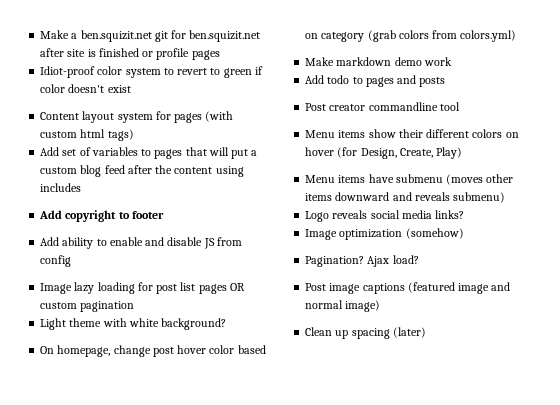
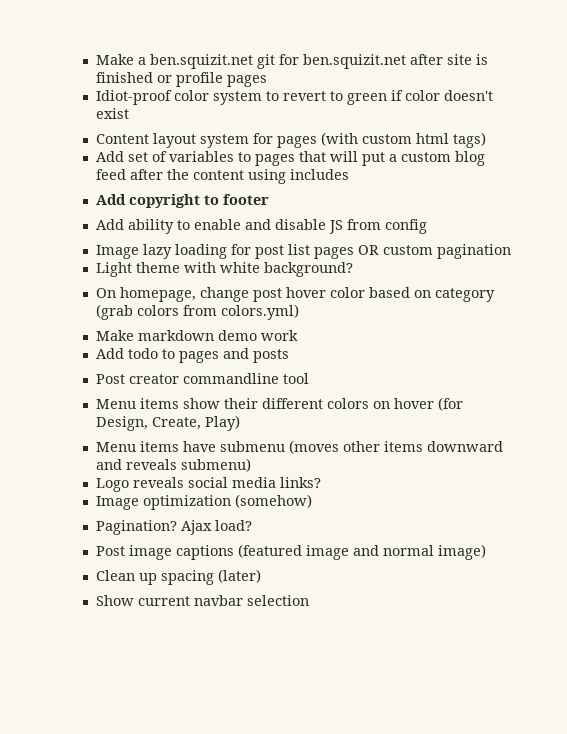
+ Show current navbar selection

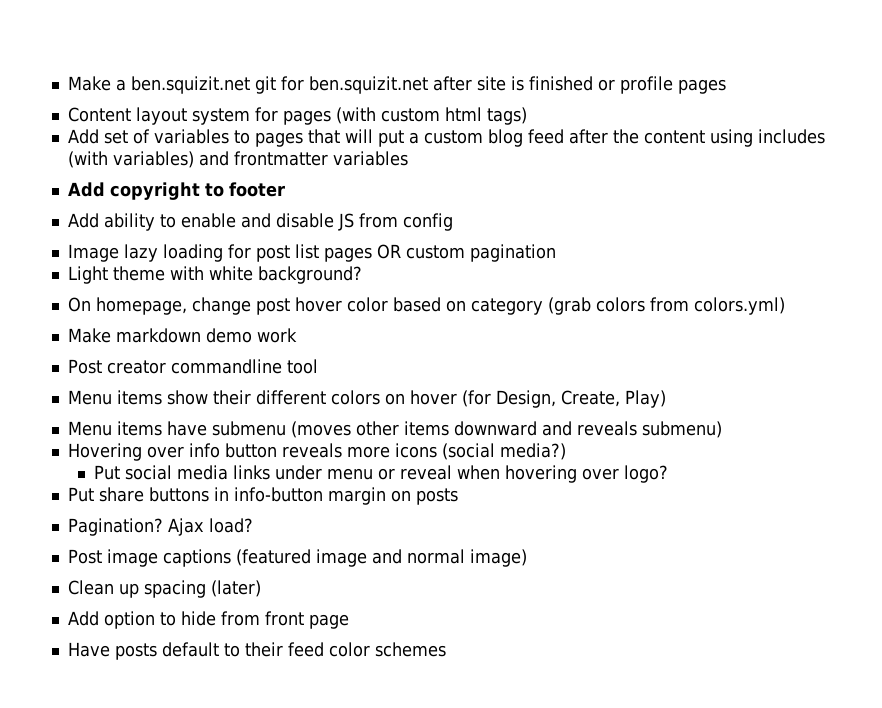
- Idiot-proof color system to revert to green if color doesn't exist
- Add set of variables to pages that will put a custom blog feed after the content using includes
+ Add set of variables to pages that will put a custom blog feed after the content using includes (with variables) and frontmatter variables
- Add todo to pages and posts
- Logo reveals social media links?
- Image optimization (somehow)
+ Hovering over info button reveals more icons (social media?)
+ Put social media links under menu or reveal when hovering over logo?
+ Put share buttons in info-button margin on posts
- Show current navbar selection
+ Add option to hide from front page
+ Have posts default to their feed color schemes

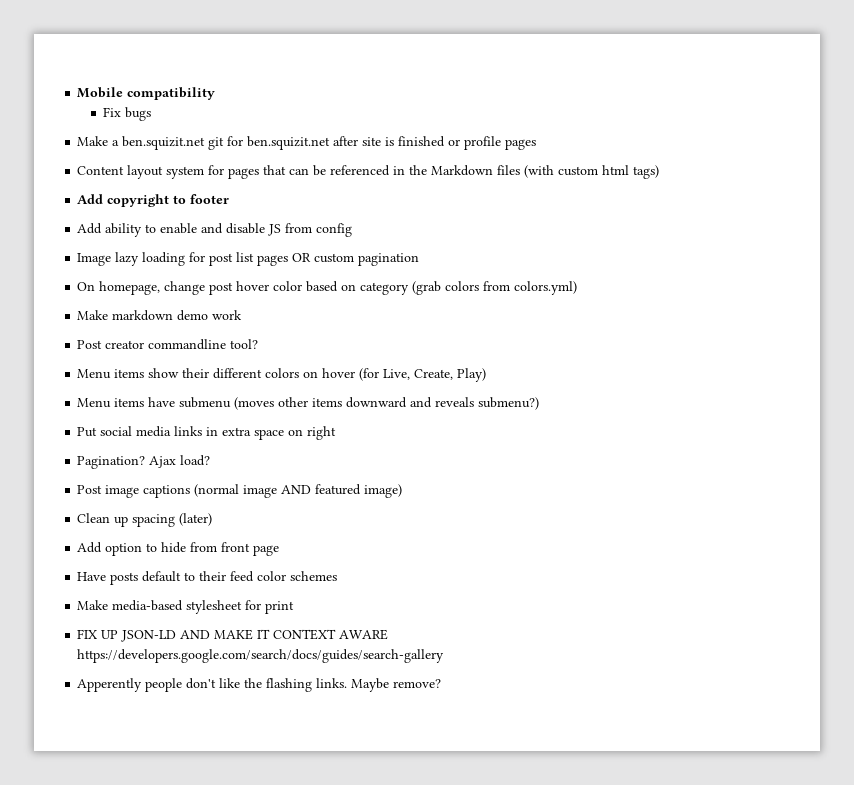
+ Mobile compatibility
+ Fix bugs
- Content layout system for pages (with custom html tags)
- Add set of variables to pages that will put a custom blog feed after the content using includes (with variables) and frontmatter variables
+ Content layout system for pages that can be referenced in the Markdown files (with custom html tags)
- Light theme with white background?
- Post creator commandline tool
+ Post creator commandline tool?
- Menu items show their different colors on hover (for Design, Create, Play)
+ Menu items show their different colors on hover (for Live, Create, Play)
- Menu items have submenu (moves other items downward and reveals submenu)
- Hovering over info button reveals more icons (social media?)
- Put social media links under menu or reveal when hovering over logo?
- Put share buttons in info-button margin on posts
+ Menu items have submenu (moves other items downward and reveals submenu?)
+ Put social media links in extra space on right
- Post image captions (featured image and normal image)
+ Post image captions (normal image AND featured image)
+ Make media-based stylesheet for print
+ FIX UP JSON-LD AND MAKE IT CONTEXT AWARE https://developers.google.com/search/docs/guides/search-gallery
+ Apperently people don't like the flashing links. Maybe remove?

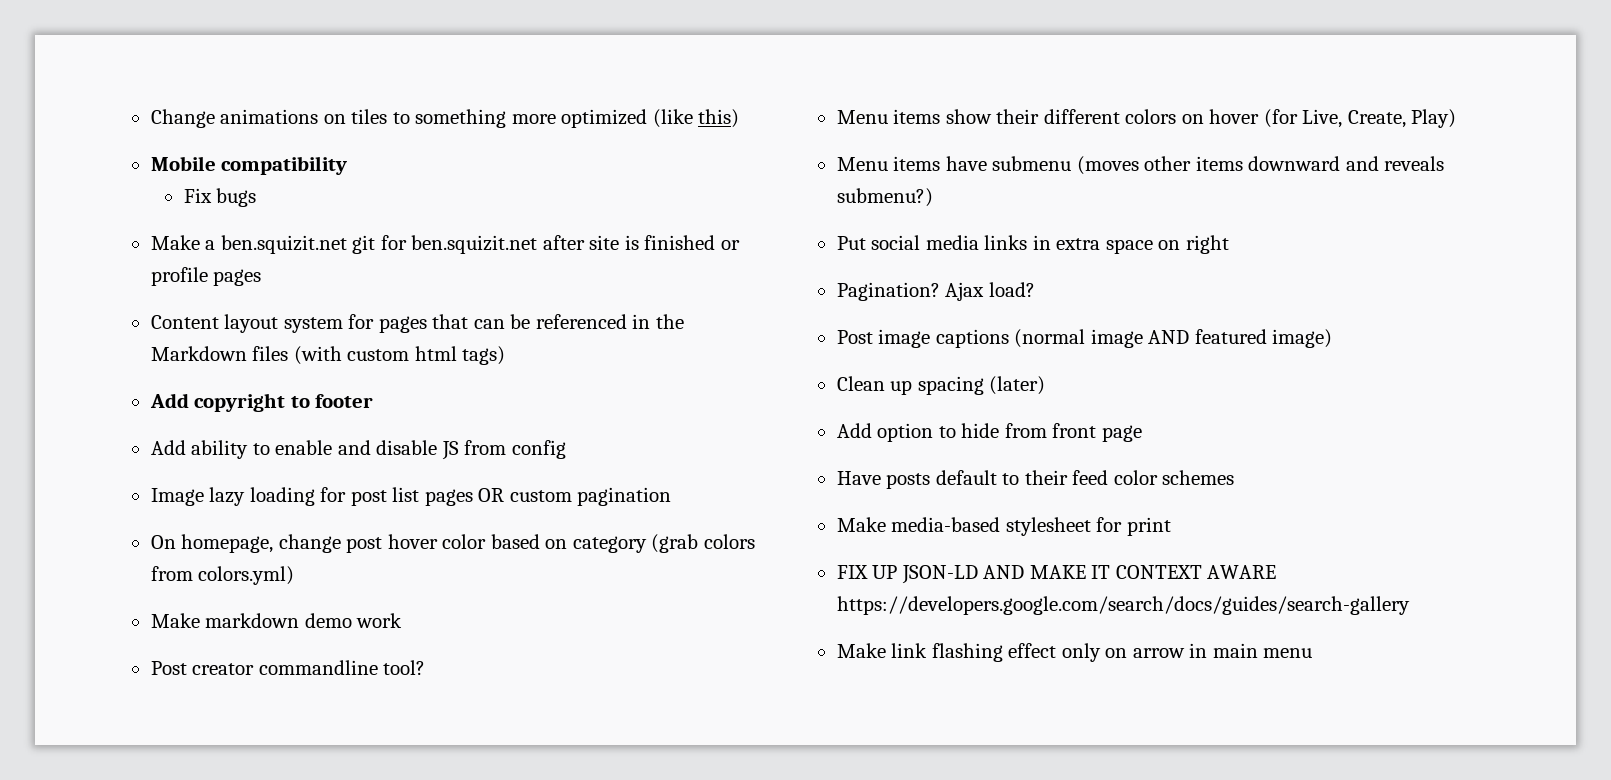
+ Change animations on tiles to something more optimized (like this)
- Apperently people don't like the flashing links. Maybe remove?
+ Make link flashing effect only on arrow in main menu

